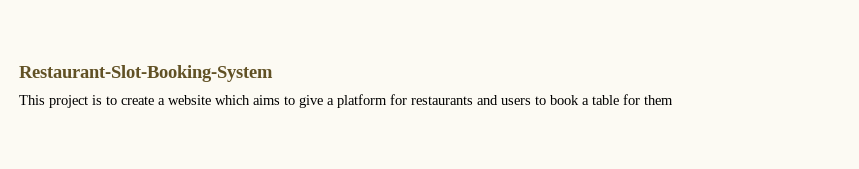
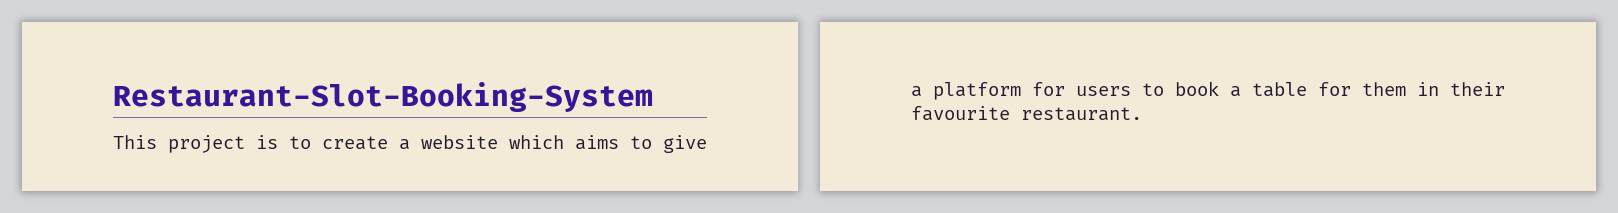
- This project is to create a website which aims to give a platform for restaurants and users to book a table for them
+ This project is to create a website which aims to give a platform for users to book a table for them in their favourite restaurant.

